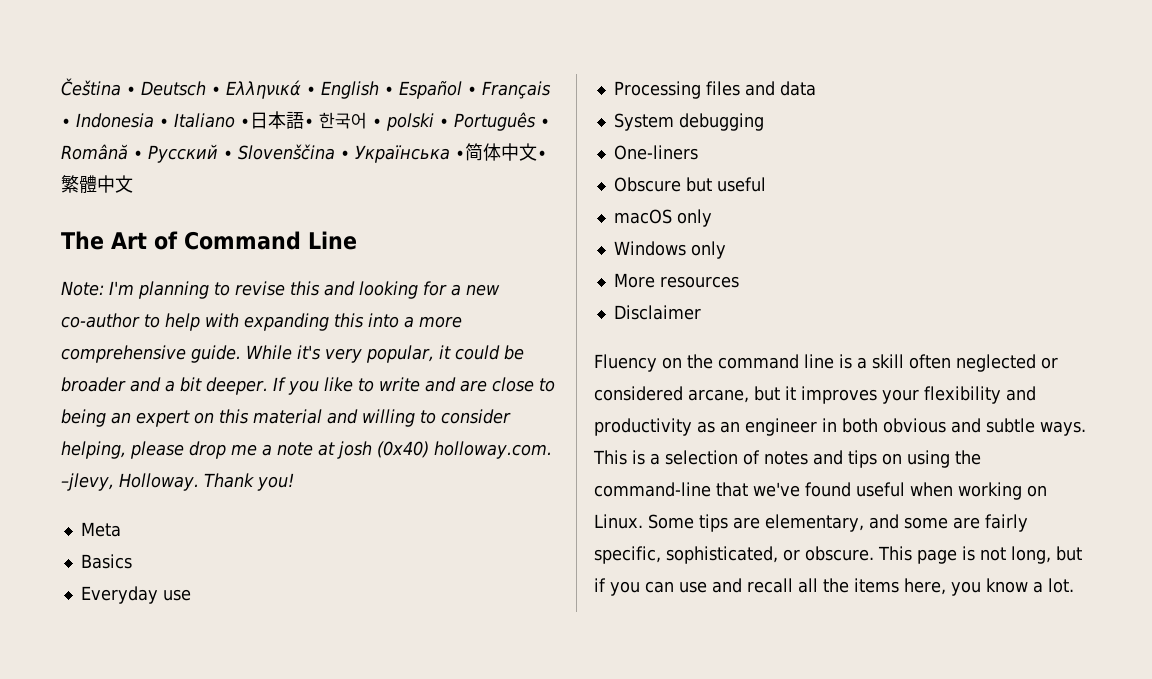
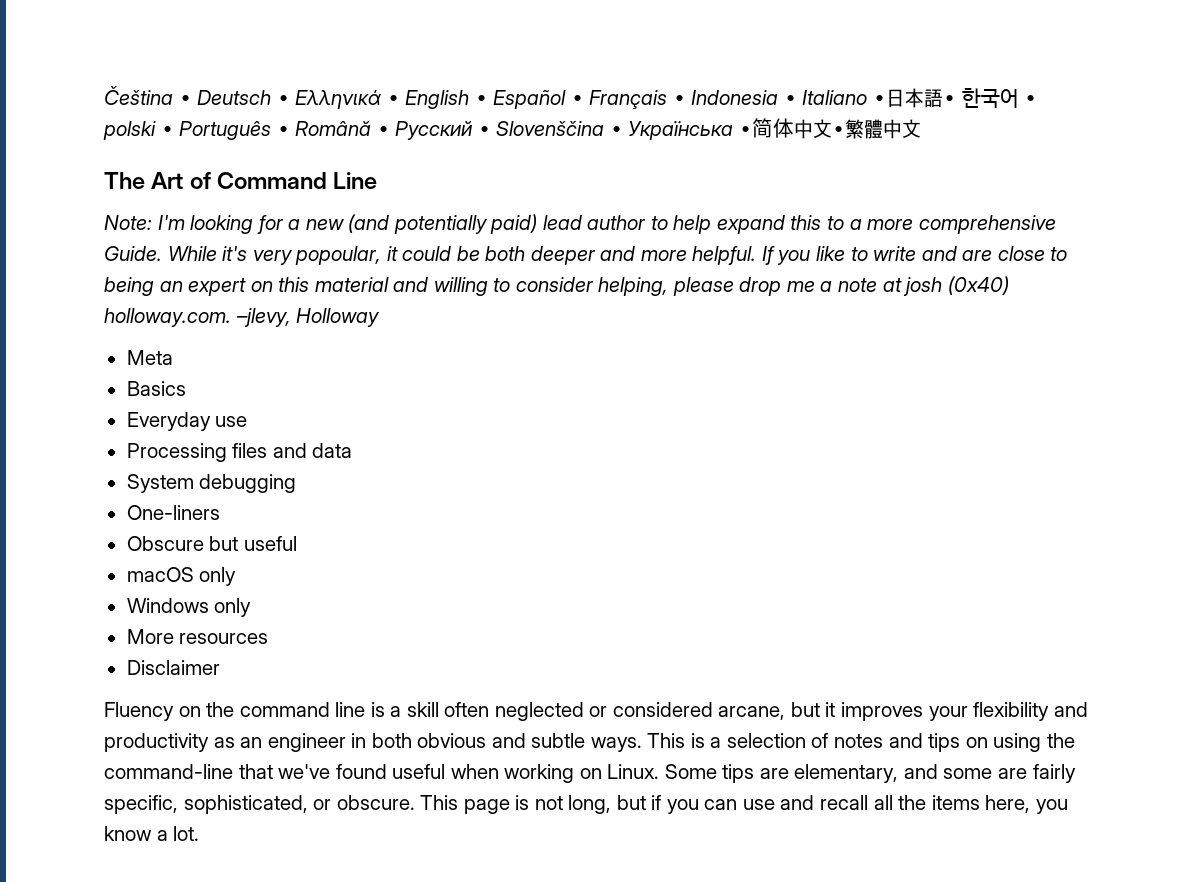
- Note: I'm planning to revise this and looking for a new co-author to help with expanding this into a more comprehensive guide.
+ Note: I'm looking for a new (and potentially paid) lead author to help expand this to a more comprehensive Guide.
- While it's very popular, it could be broader and a bit deeper.
+ While it's very popoular, it could be both deeper and more helpful.
- If you like to write and are close to being an expert on this material and willing to consider helping, please drop me a note at josh (0x40) holloway.com. –jlevy, Holloway. Thank you!
+ If you like to write and are close to being an expert on this material and willing to consider helping, please drop me a note at josh (0x40) holloway.com. –jlevy, Holloway

